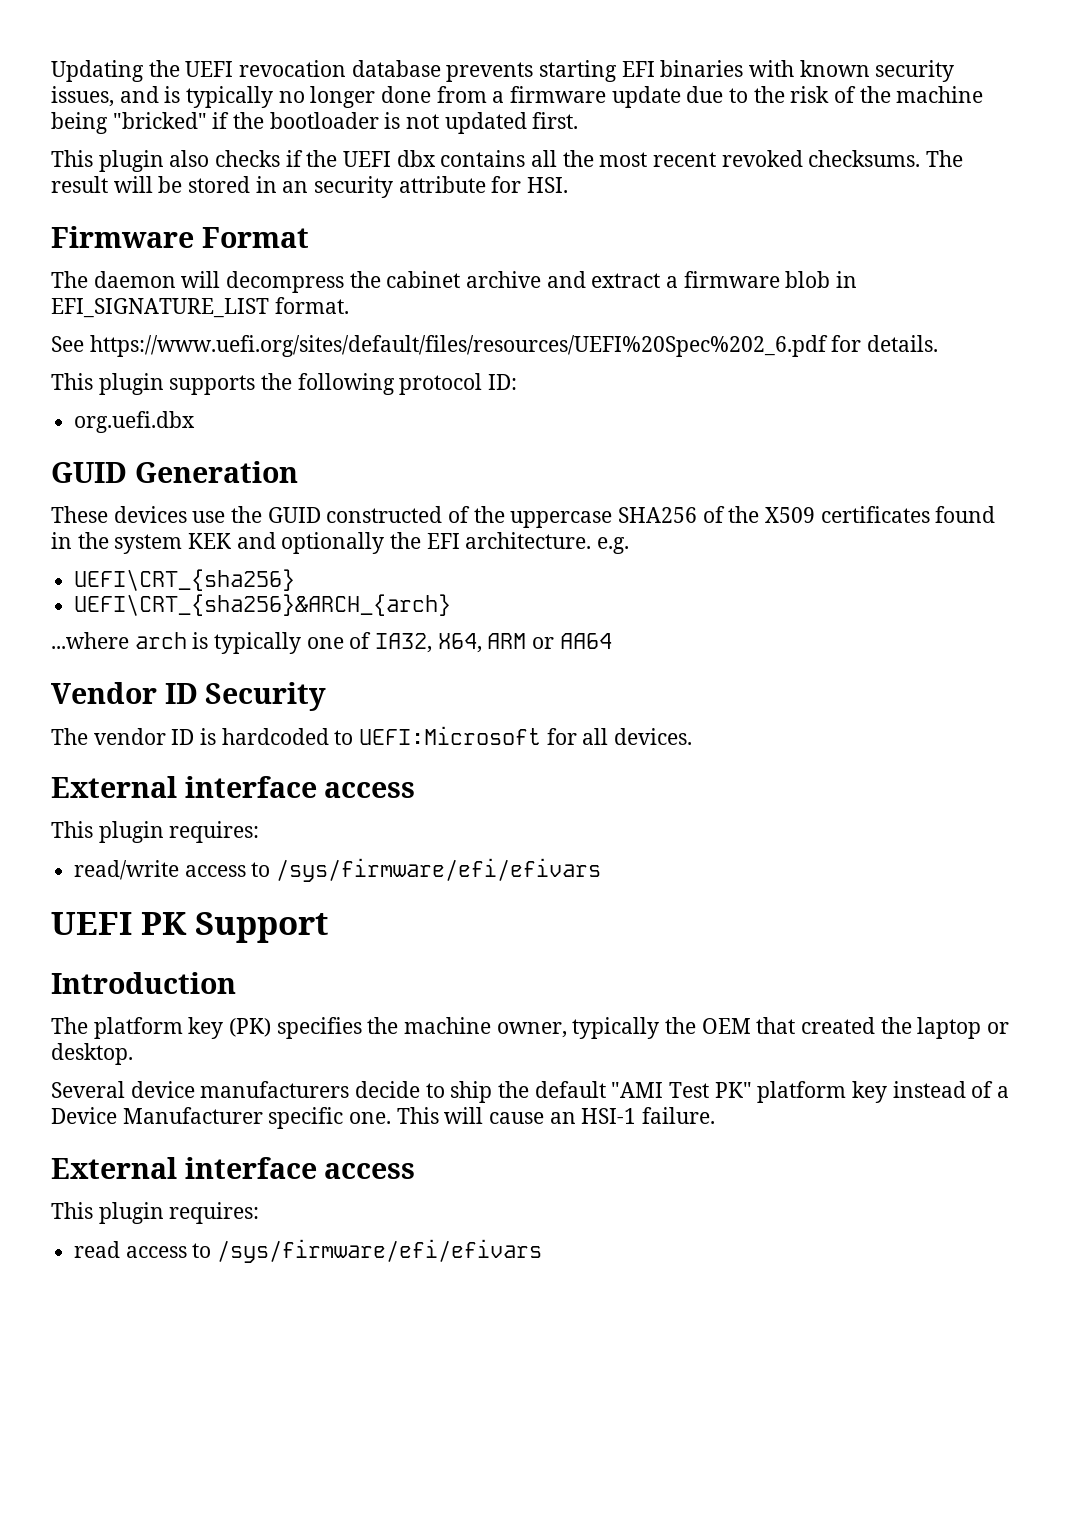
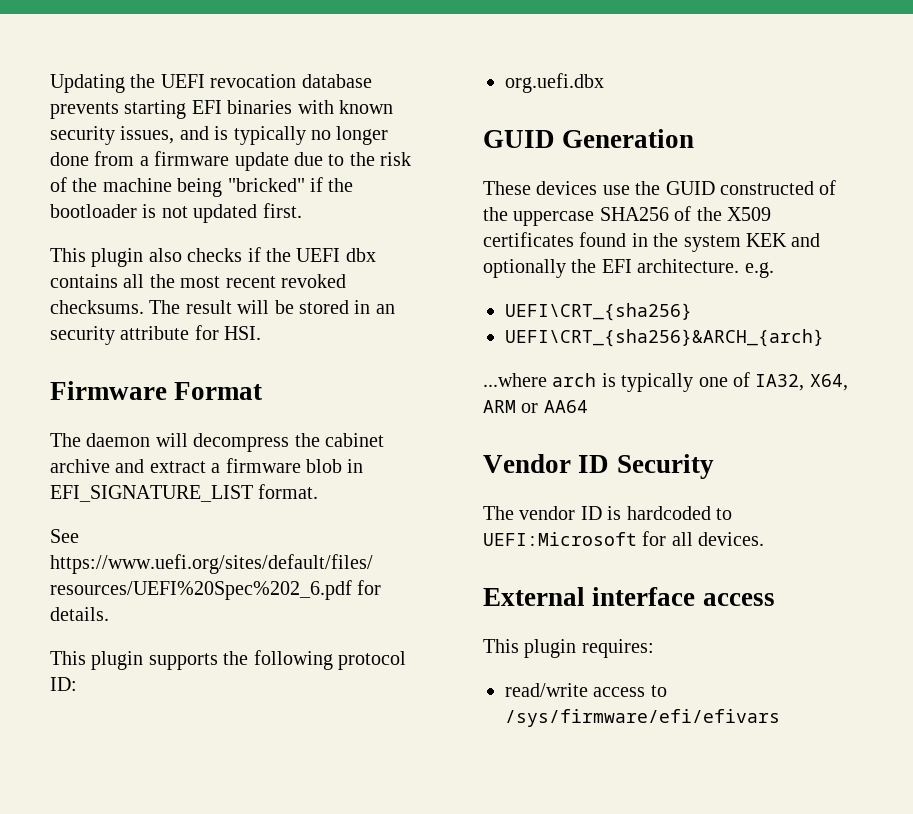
- UEFI PK Support
- Introduction
- The platform key (PK) specifies the machine owner, typically the OEM that created the laptop or desktop.
- Several device manufacturers decide to ship the default "AMI Test PK" platform key instead of a Device Manufacturer specific one. This will cause an HSI-1 failure.
- External interface access
- This plugin requires:
- read access to /sys/firmware/efi/efivars

